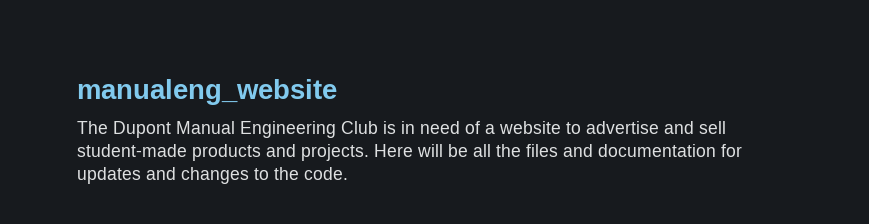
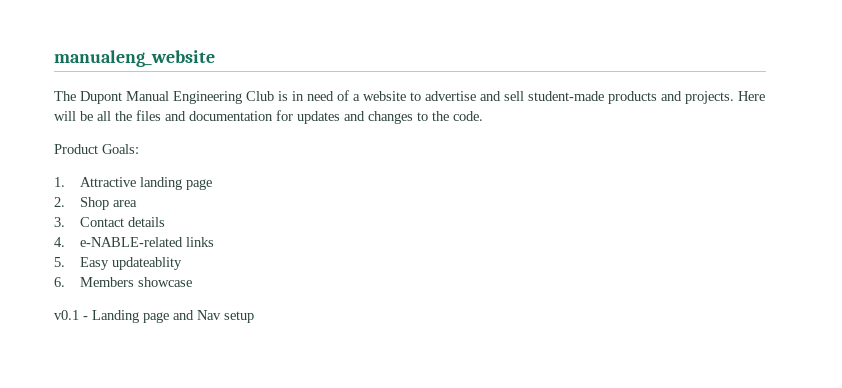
+ Product Goals:
+ 1. Attractive landing page
+ 2. Shop area
+ 3. Contact details
+ 4. e-NABLE-related links
+ 5. Easy updateablity
+ 6. Members showcase
+ v0.1 - Landing page and Nav setup

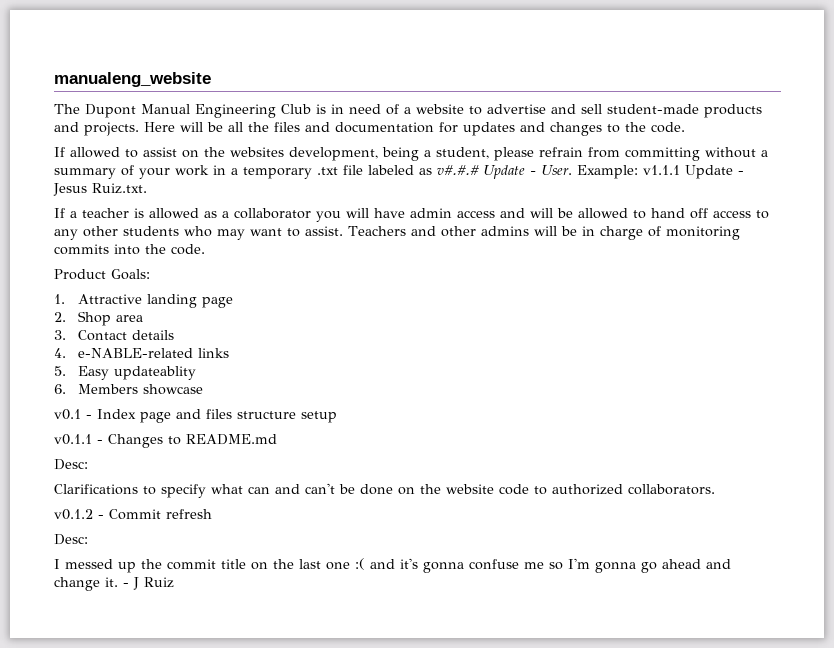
+ If allowed to assist on the websites development, being a student, please refrain from committing without a summary of your work in a temporary .txt file labeled as v#.#.# Update - User. Example: v1.1.1 Update - Jesus Ruiz.txt.
+ If a teacher is allowed as a collaborator you will have admin access and will be allowed to hand off access to any other students who may want to assist. Teachers and other admins will be in charge of monitoring commits into the code.
- v0.1 - Landing page and Nav setup
+ v0.1 - Index page and files structure setup
+ v0.1.1 - Changes to README.md
+ Desc:
+ Clarifications to specify what can and can't be done on the website code to authorized collaborators.
+ v0.1.2 - Commit refresh
+ Desc:
+ I messed up the commit title on the last one :( and it's gonna confuse me so I'm gonna go ahead and change it. - J Ruiz

